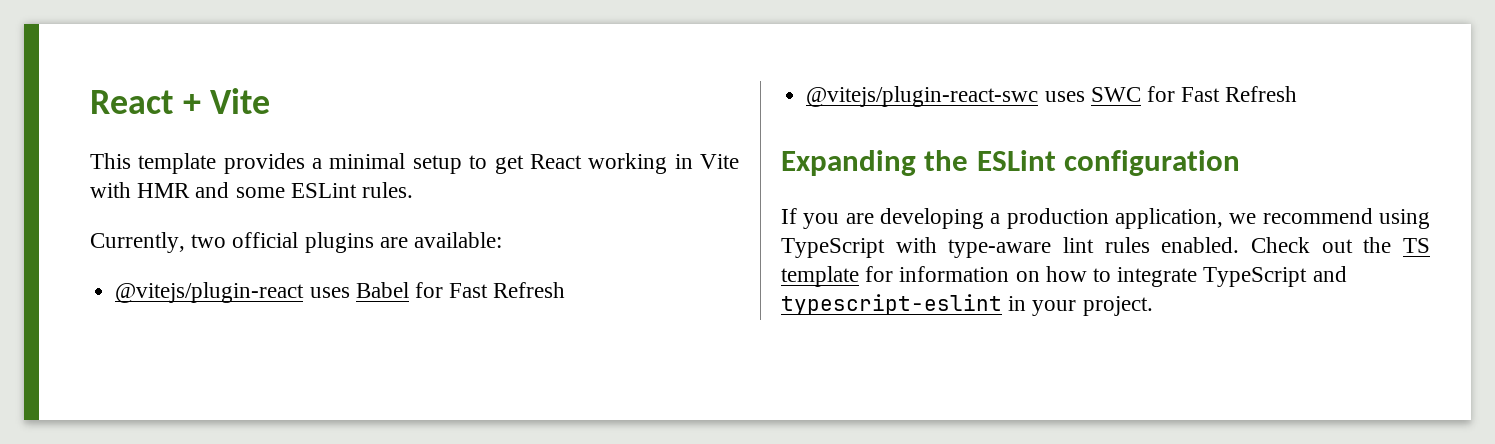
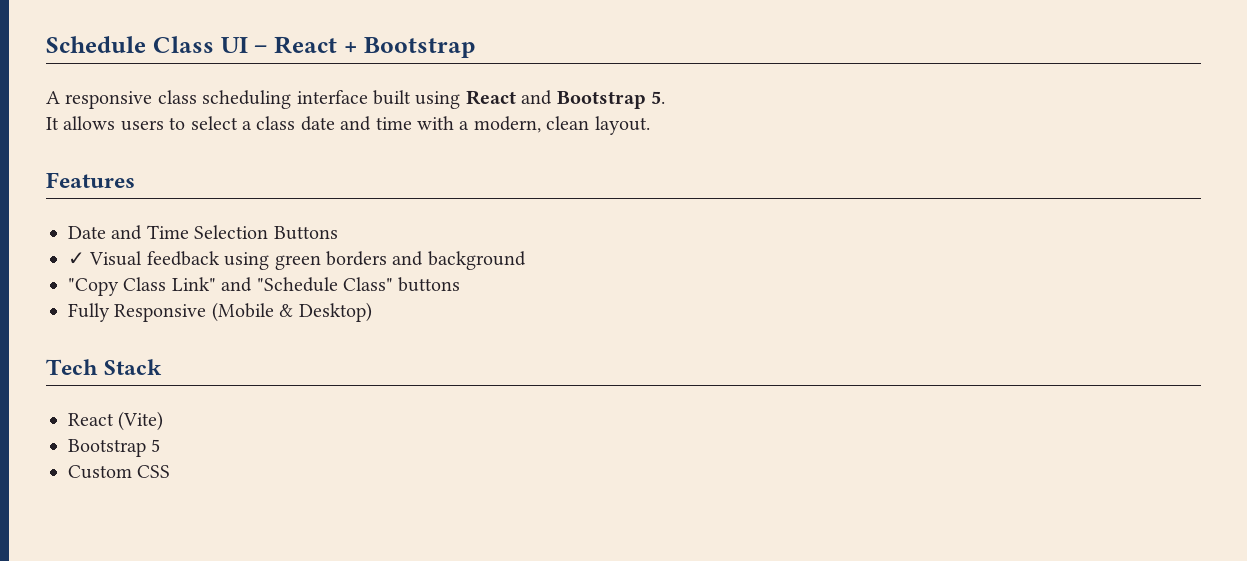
- React + Vite
- This template provides a minimal setup to get React working in Vite with HMR and some ESLint rules.
- Currently, two official plugins are available:
- @vitejs/plugin-react uses Babel for Fast Refresh
- @vitejs/plugin-react-swc uses SWC for Fast Refresh
- Expanding the ESLint configuration
- If you are developing a production application, we recommend using TypeScript with type-aware lint rules enabled. Check out the TS template for information on how to integrate TypeScript and typescript-eslint in your project.
+ Schedule Class UI – React + Bootstrap
+ A responsive class scheduling interface built using React and Bootstrap 5.
+ It allows users to select a class date and time with a modern, clean layout.
+ Features
+ Date and Time Selection Buttons
+ ✓ Visual feedback using green borders and background
+ "Copy Class Link" and "Schedule Class" buttons
+ Fully Responsive (Mobile & Desktop)
+ Tech Stack
+ React (Vite)
+ Bootstrap 5
+ Custom CSS

